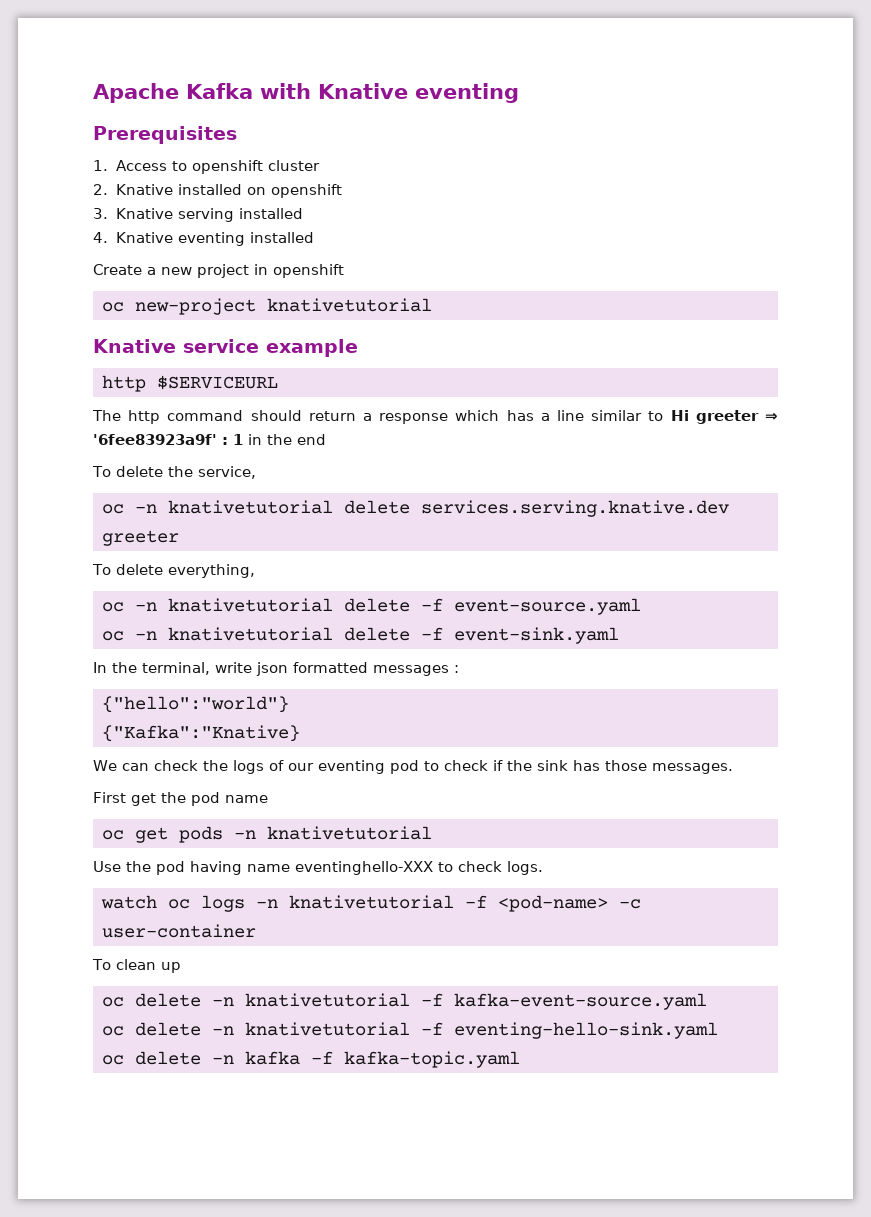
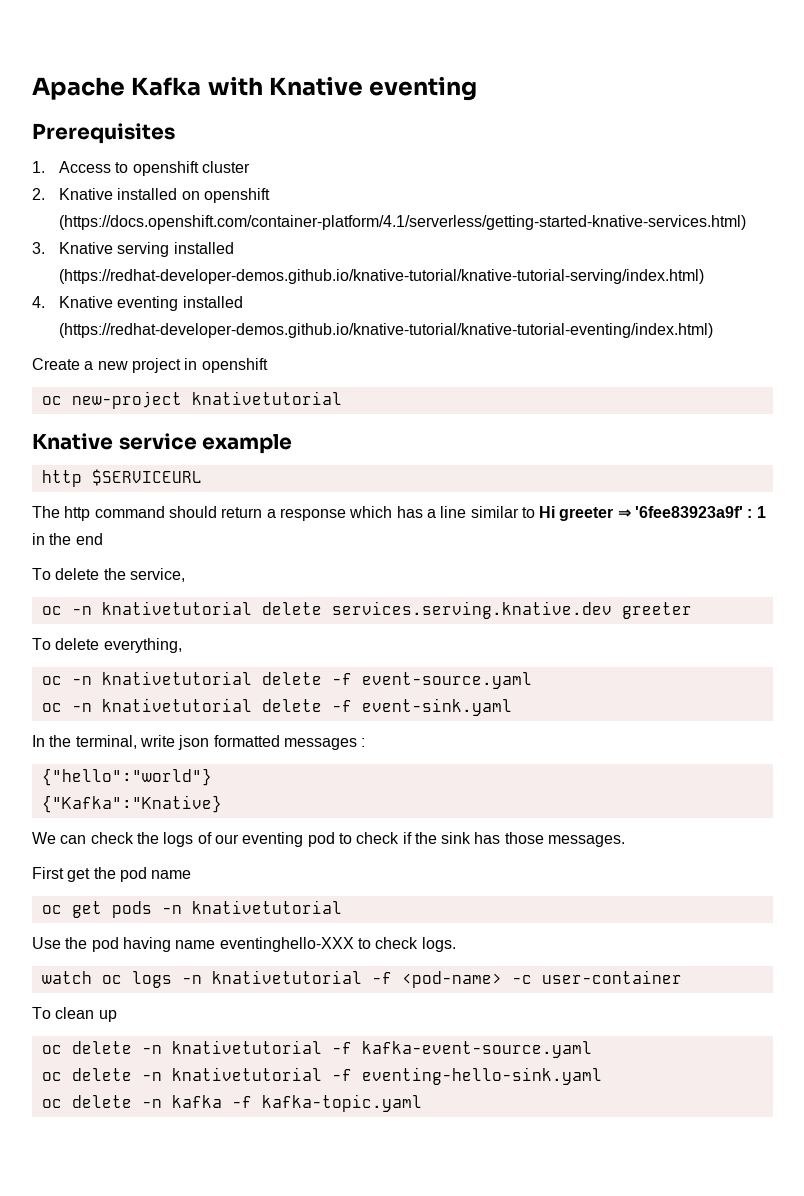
- 2. Knative installed on openshift
+ 2. Knative installed on openshift (https://docs.openshift.com/container-platform/4.1/serverless/getting-started-knative-services.html)
- 3. Knative serving installed
+ 3. Knative serving installed (https://redhat-developer-demos.github.io/knative-tutorial/knative-tutorial-serving/index.html)
- 4. Knative eventing installed
+ 4. Knative eventing installed (https://redhat-developer-demos.github.io/knative-tutorial/knative-tutorial-eventing/index.html)

